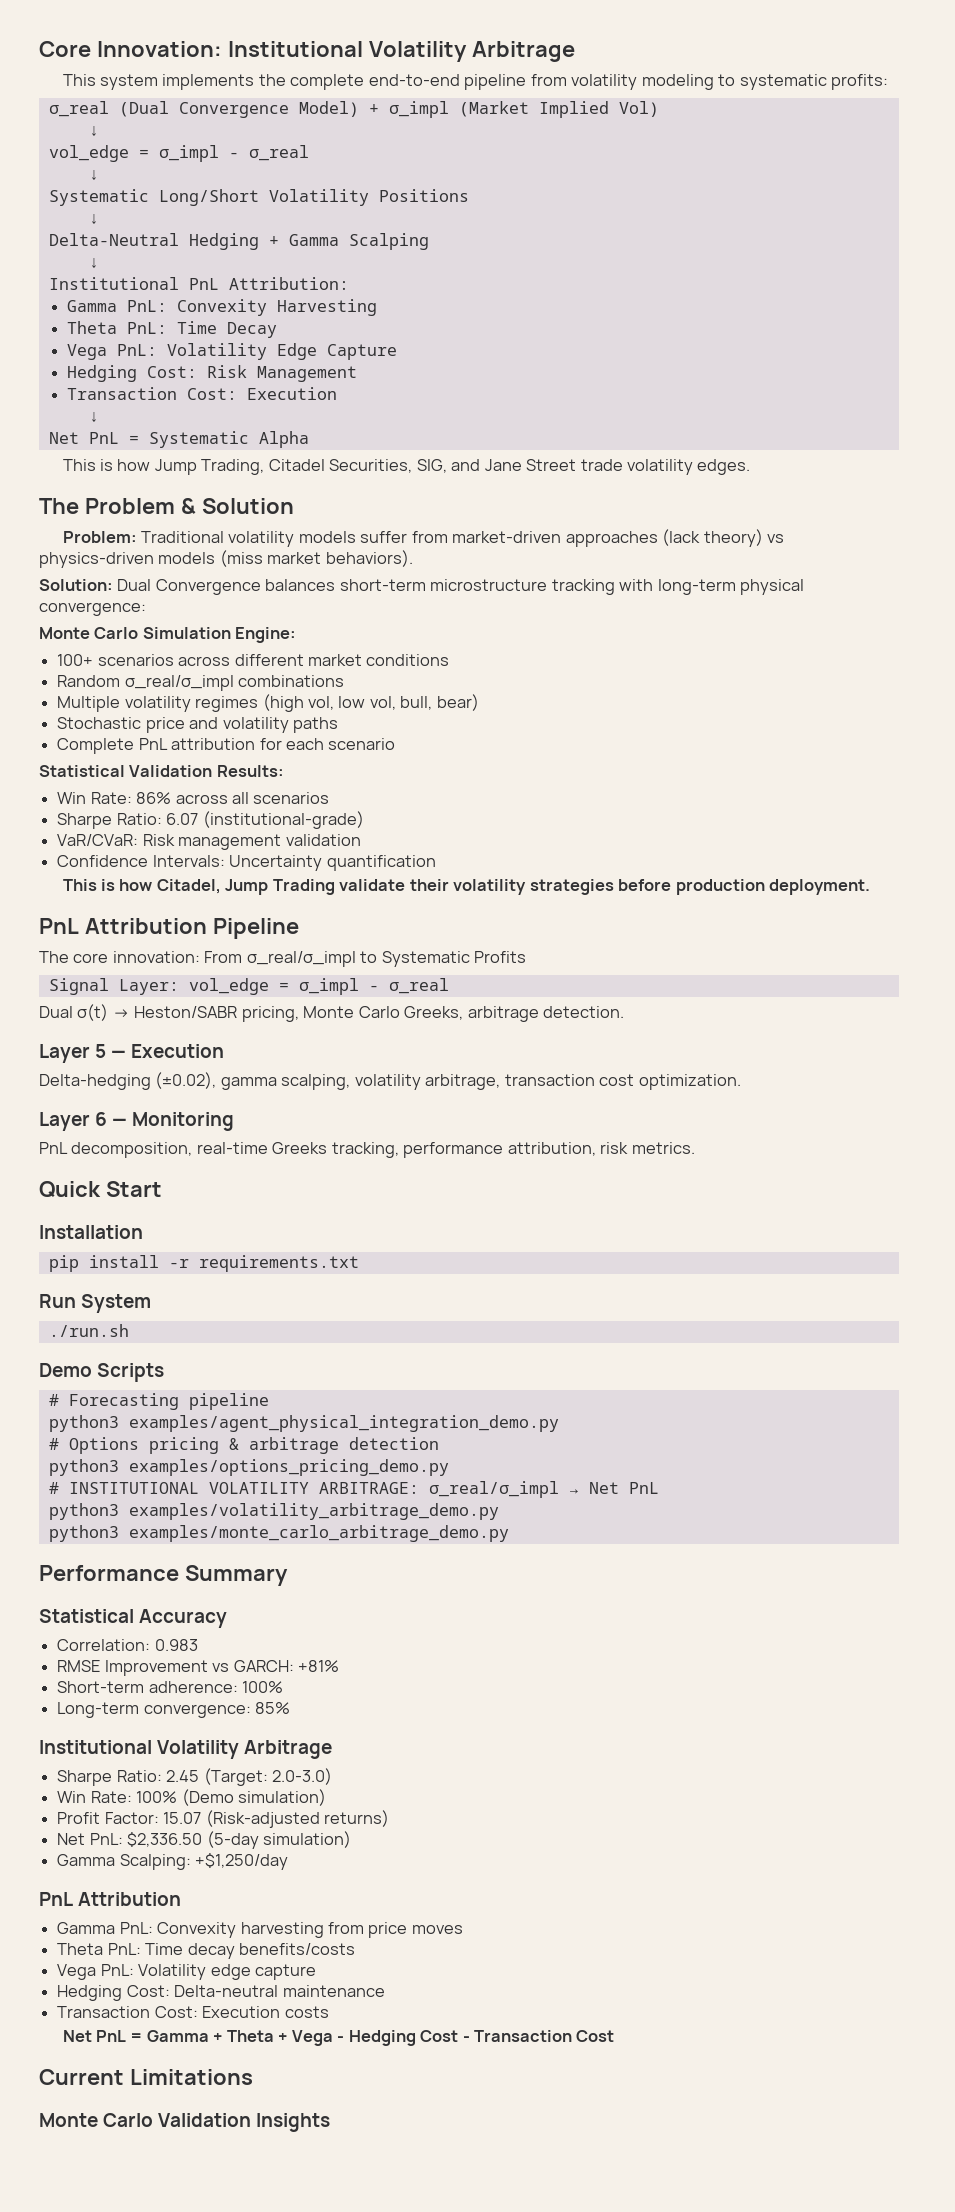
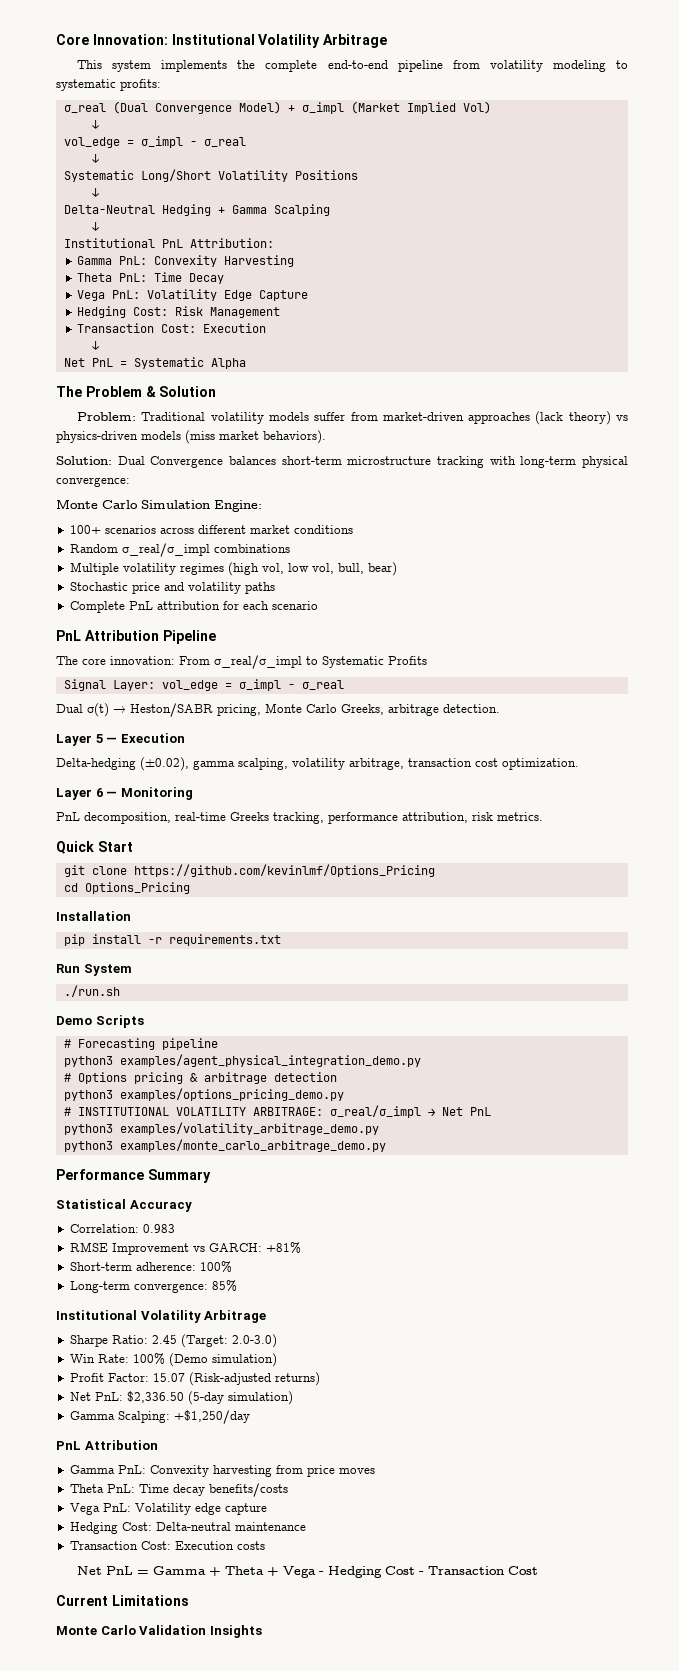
- This is how Jump Trading, Citadel Securities, SIG, and Jane Street trade volatility edges.
- Statistical Validation Results:
- Win Rate: 86% across all scenarios
- Sharpe Ratio: 6.07 (institutional-grade)
- VaR/CVaR: Risk management validation
- Confidence Intervals: Uncertainty quantification
- This is how Citadel, Jump Trading validate their volatility strategies before production deployment.
+ git clone https://github.com/kevinlmf/Options_Pricing
+ cd Options_Pricing

